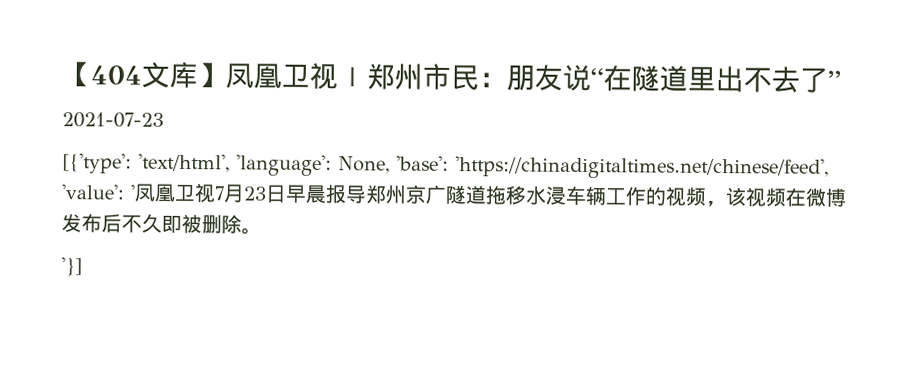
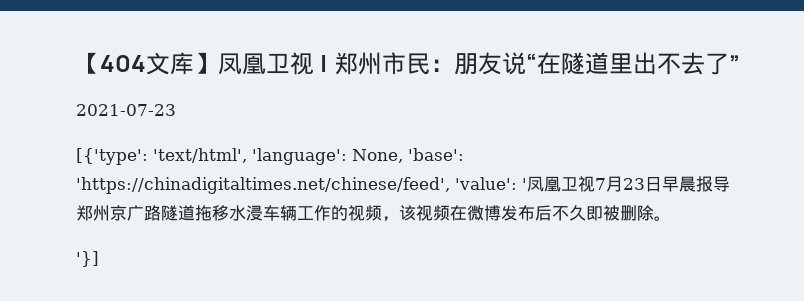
- [{'type': 'text/html', 'language': None, 'base': 'https://chinadigitaltimes.net/chinese/feed', 'value': '凤凰卫视7月23日早晨报导郑州京广隧道拖移水浸车辆工作的视频，该视频在微博发布后不久即被删除。
+ [{'type': 'text/html', 'language': None, 'base': 'https://chinadigitaltimes.net/chinese/feed', 'value': '凤凰卫视7月23日早晨报导郑州京广路隧道拖移水浸车辆工作的视频，该视频在微博发布后不久即被删除。

